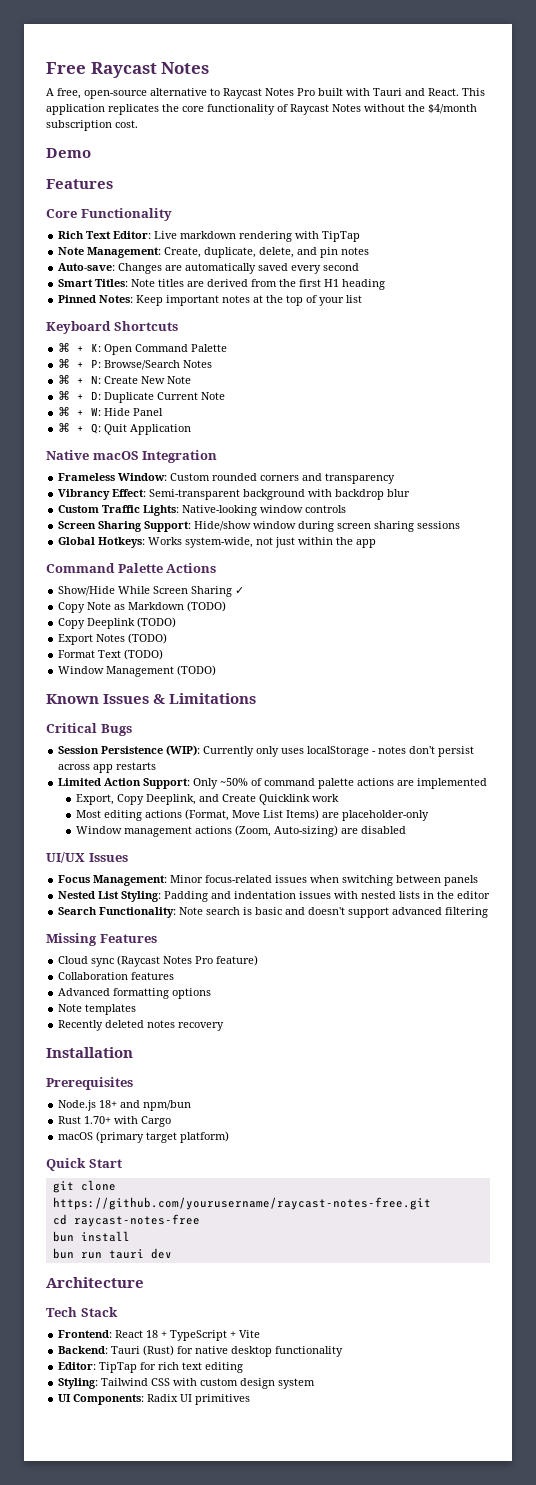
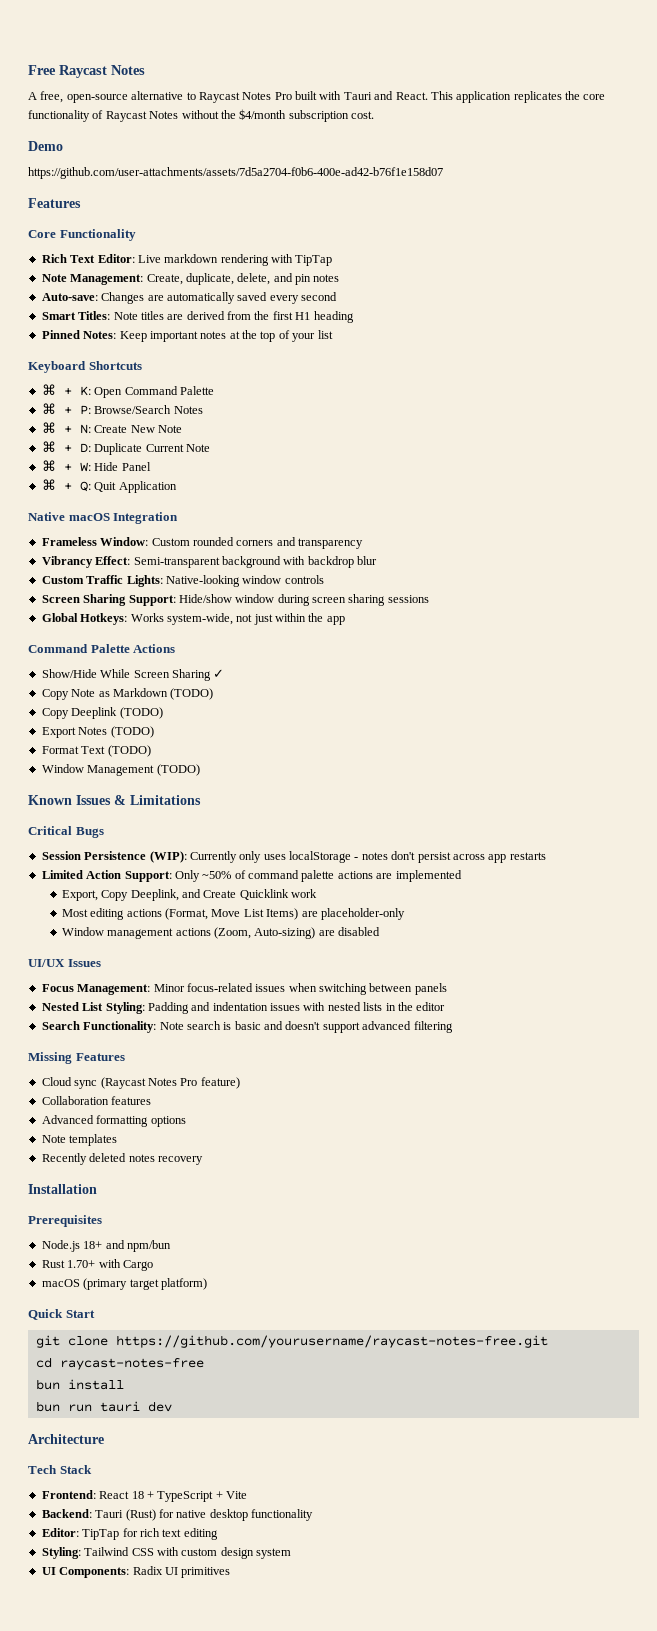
+ https://github.com/user-attachments/assets/7d5a2704-f0b6-400e-ad42-b76f1e158d07

